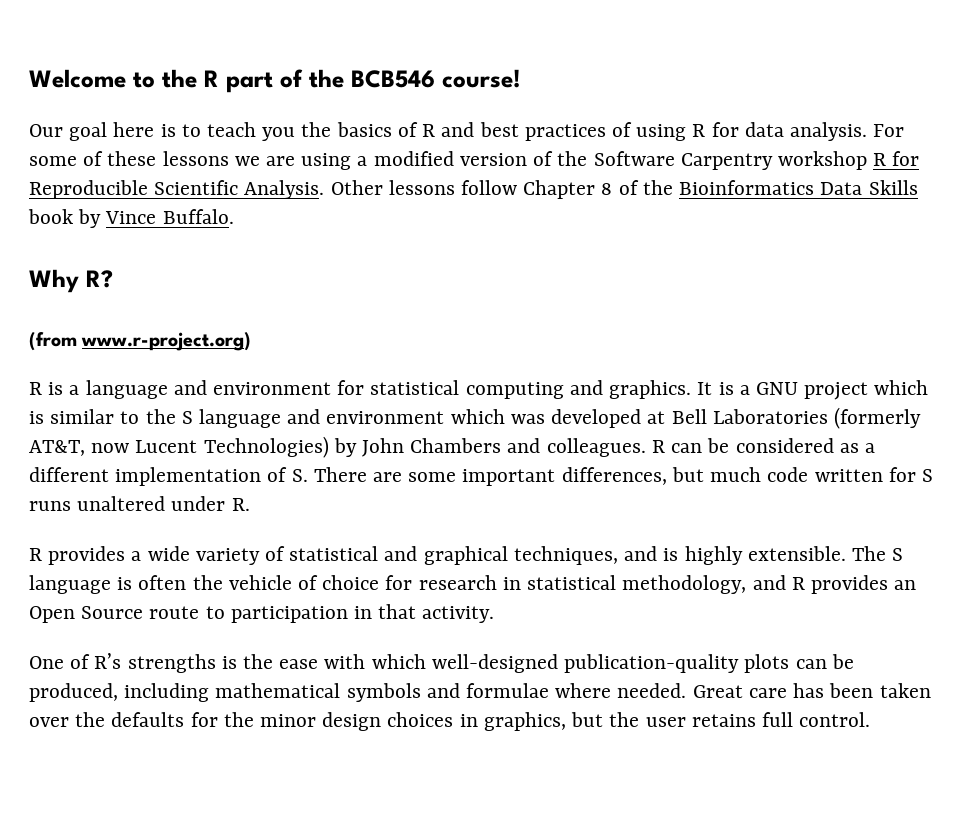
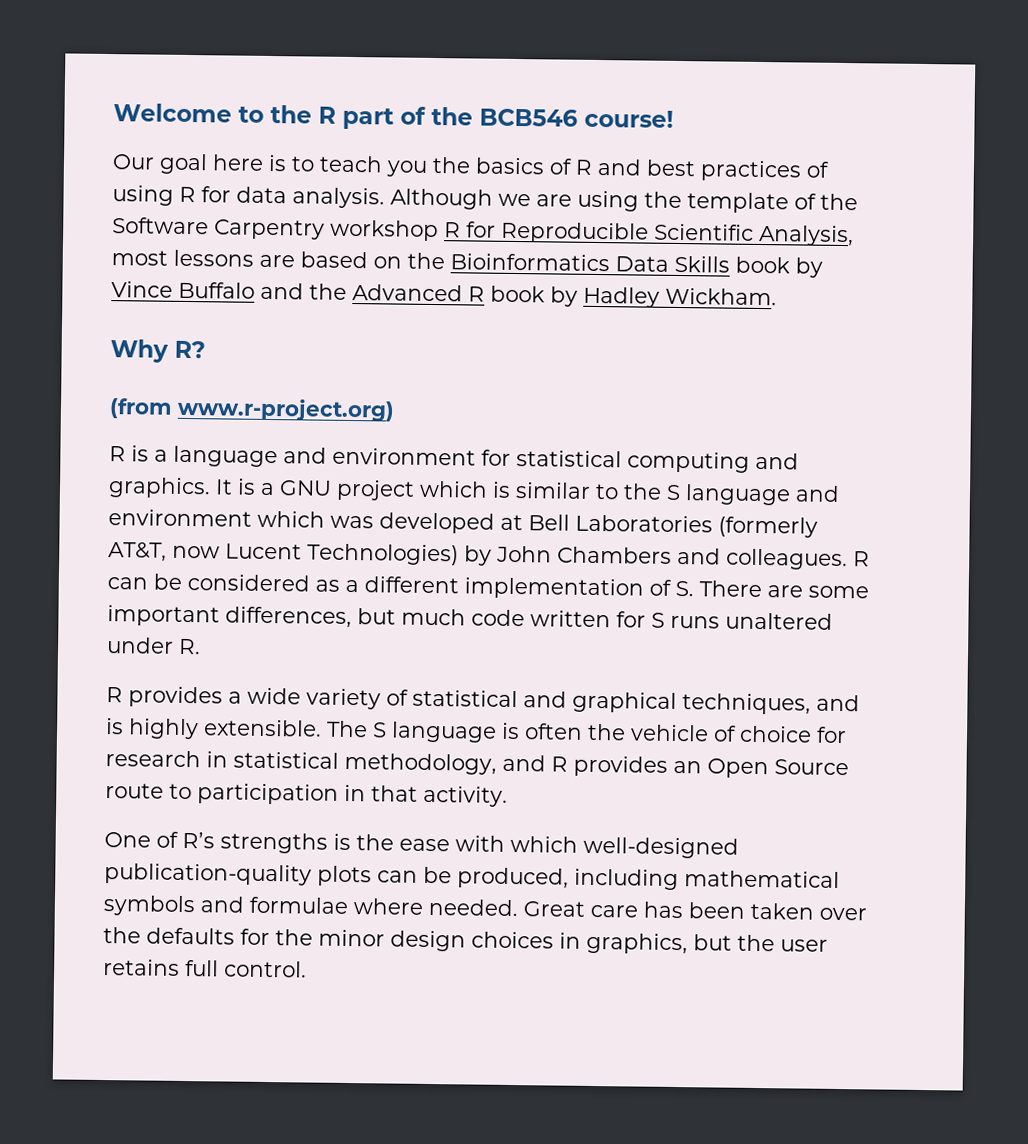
- For some of these lessons we are using a modified version of the Software Carpentry workshop R for Reproducible Scientific Analysis. Other lessons follow Chapter 8 of the Bioinformatics Data Skills book by Vince Buffalo.
+ Although we are using the template of the Software Carpentry workshop R for Reproducible Scientific Analysis, most lessons are based on the Bioinformatics Data Skills book by Vince Buffalo and the Advanced R book by Hadley Wickham.

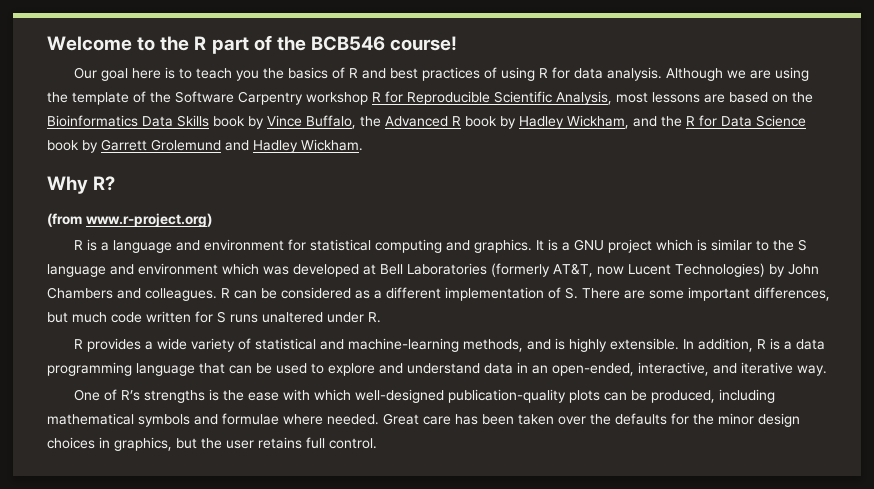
- Although we are using the template of the Software Carpentry workshop R for Reproducible Scientific Analysis, most lessons are based on the Bioinformatics Data Skills book by Vince Buffalo and the Advanced R book by Hadley Wickham.
+ Although we are using the template of the Software Carpentry workshop R for Reproducible Scientific Analysis, most lessons are based on the Bioinformatics Data Skills book by Vince Buffalo, the Advanced R book by Hadley Wickham, and the R for Data Science book by Garrett Grolemund and Hadley Wickham.
- R provides a wide variety of statistical and graphical techniques, and is highly extensible.
+ R provides a wide variety of statistical and machine-learning methods, and is highly extensible.
- The S language is often the vehicle of choice for research in statistical methodology, and R provides an Open Source route to participation in that activity.
+ In addition, R is a data programming language that can be used to explore and understand data in an open-ended, interactive, and iterative way.

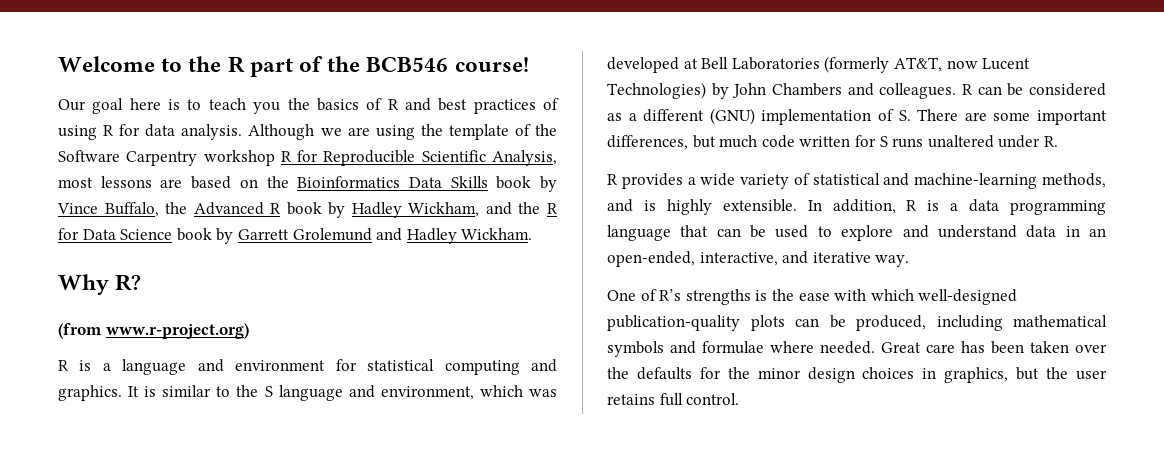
- It is a GNU project which is similar to the S language and environment which was developed at Bell Laboratories (formerly AT&T, now Lucent Technologies) by John Chambers and colleagues.
+ It is similar to the S language and environment, which was developed at Bell Laboratories (formerly AT&T, now Lucent Technologies) by John Chambers and colleagues.
- R can be considered as a different implementation of S. There are some important differences, but much code written for S runs unaltered under R.
+ R can be considered as a different (GNU) implementation of S. There are some important differences, but much code written for S runs unaltered under R.

